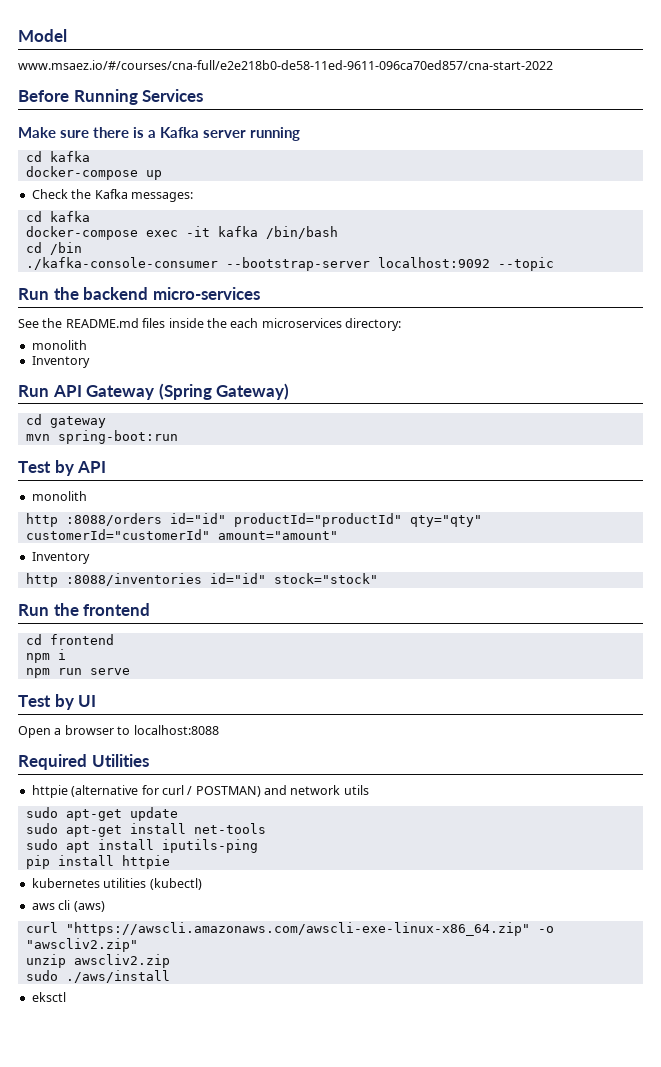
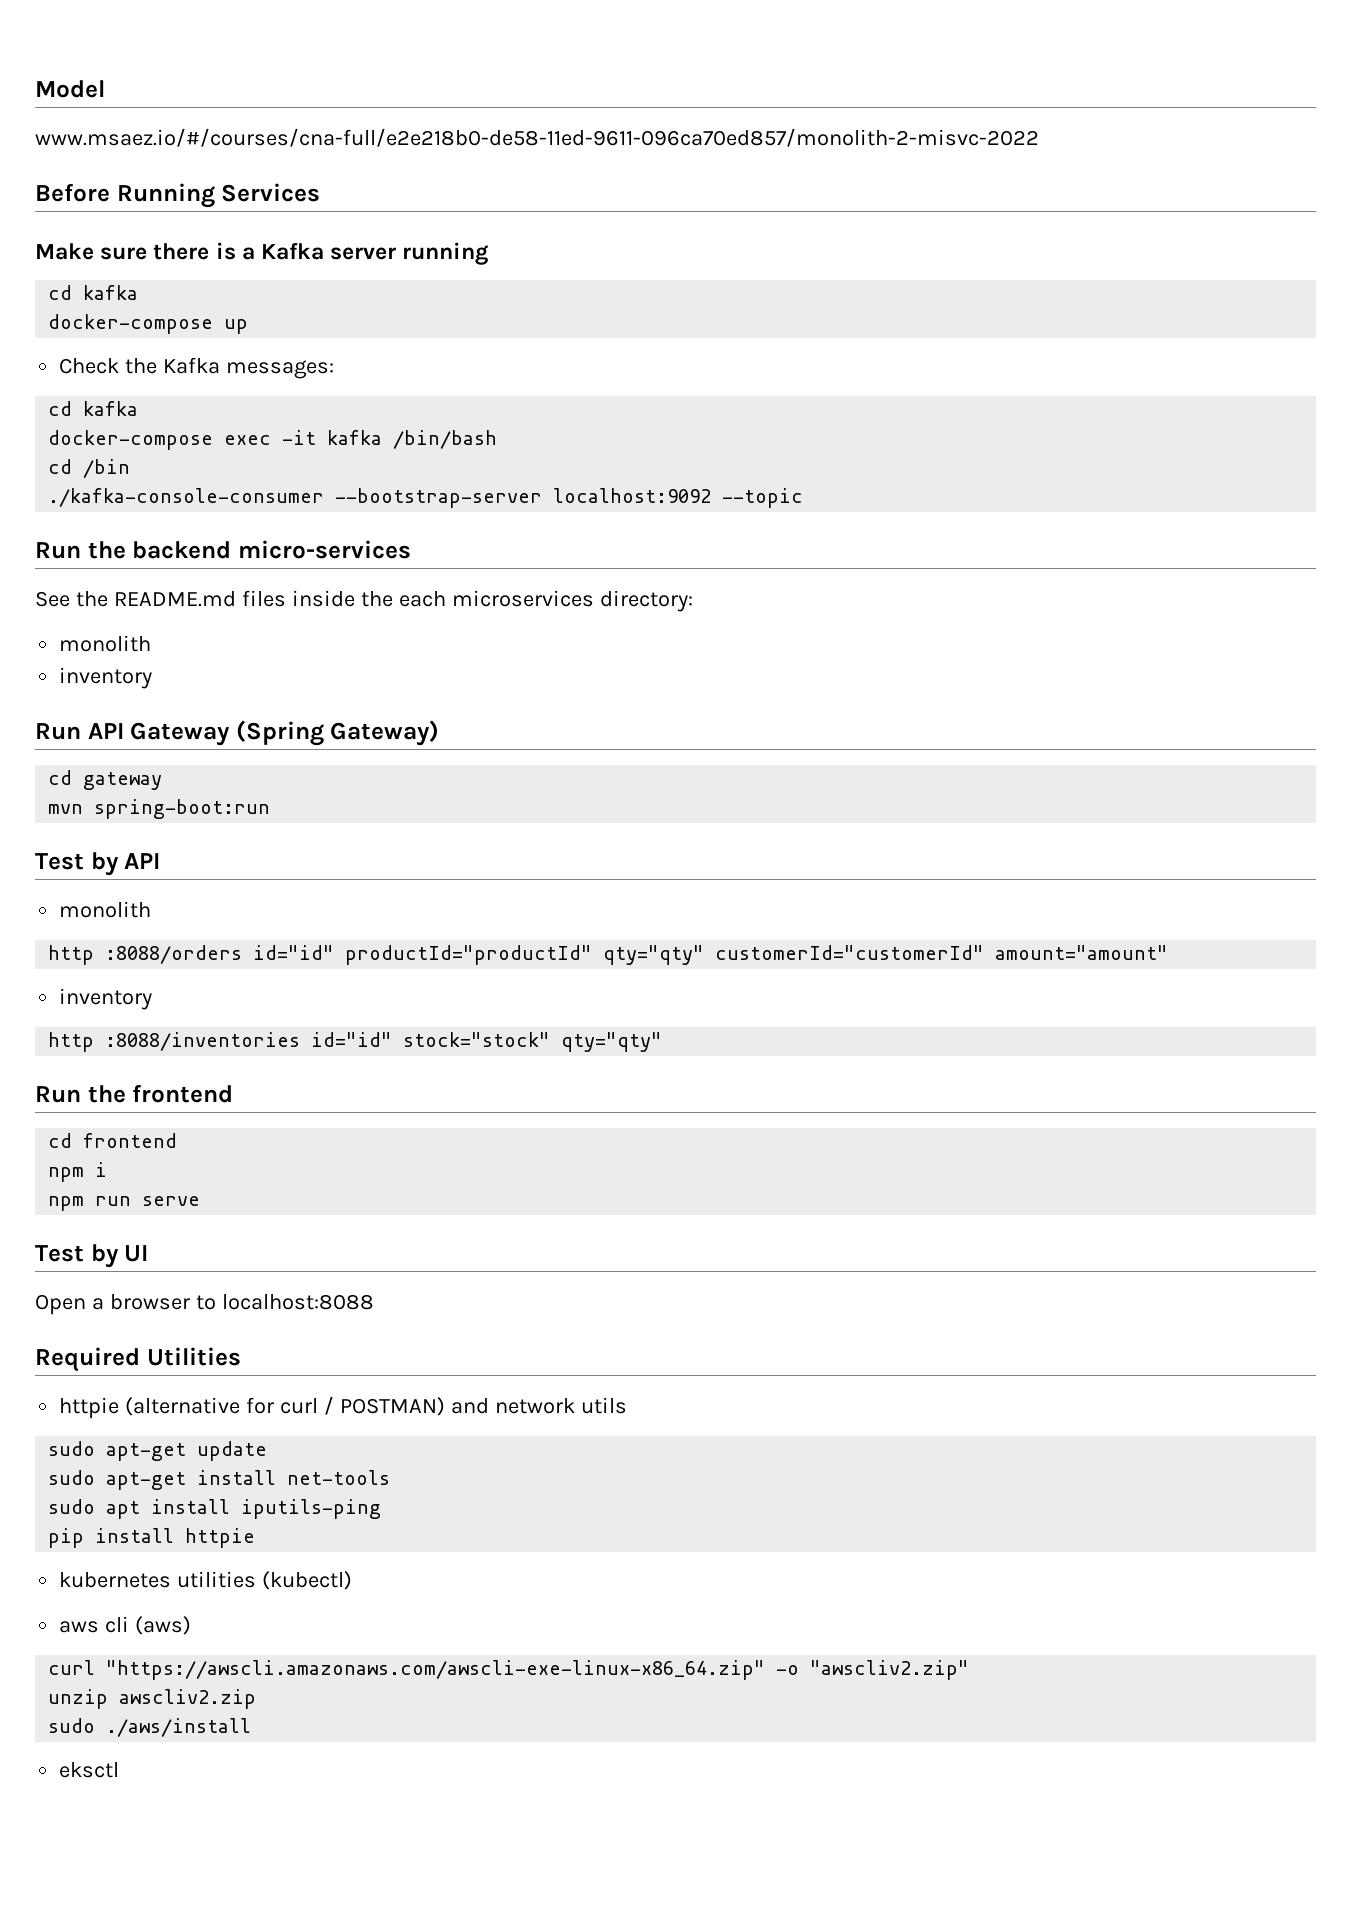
- www.msaez.io/#/courses/cna-full/e2e218b0-de58-11ed-9611-096ca70ed857/cna-start-2022
+ www.msaez.io/#/courses/cna-full/e2e218b0-de58-11ed-9611-096ca70ed857/monolith-2-misvc-2022
  See the README.md files inside the each microservices directory:
  monolith
- Inventory
+ inventory
  http :8088/orders id="id" productId="productId" qty="qty" customerId="customerId" amount="amount"
- Inventory
+ inventory
- http :8088/inventories id="id" stock="stock"
+ http :8088/inventories id="id" stock="stock" qty="qty"

